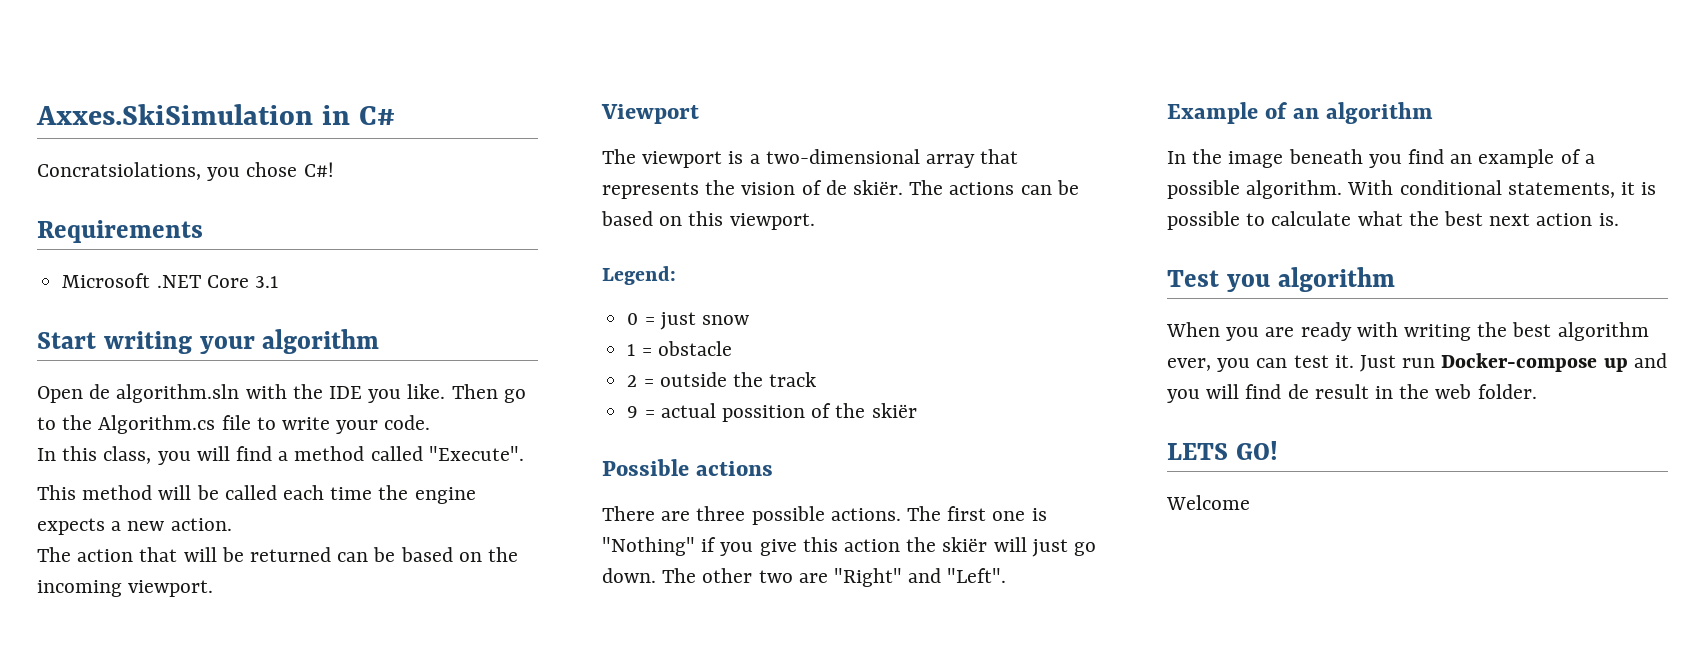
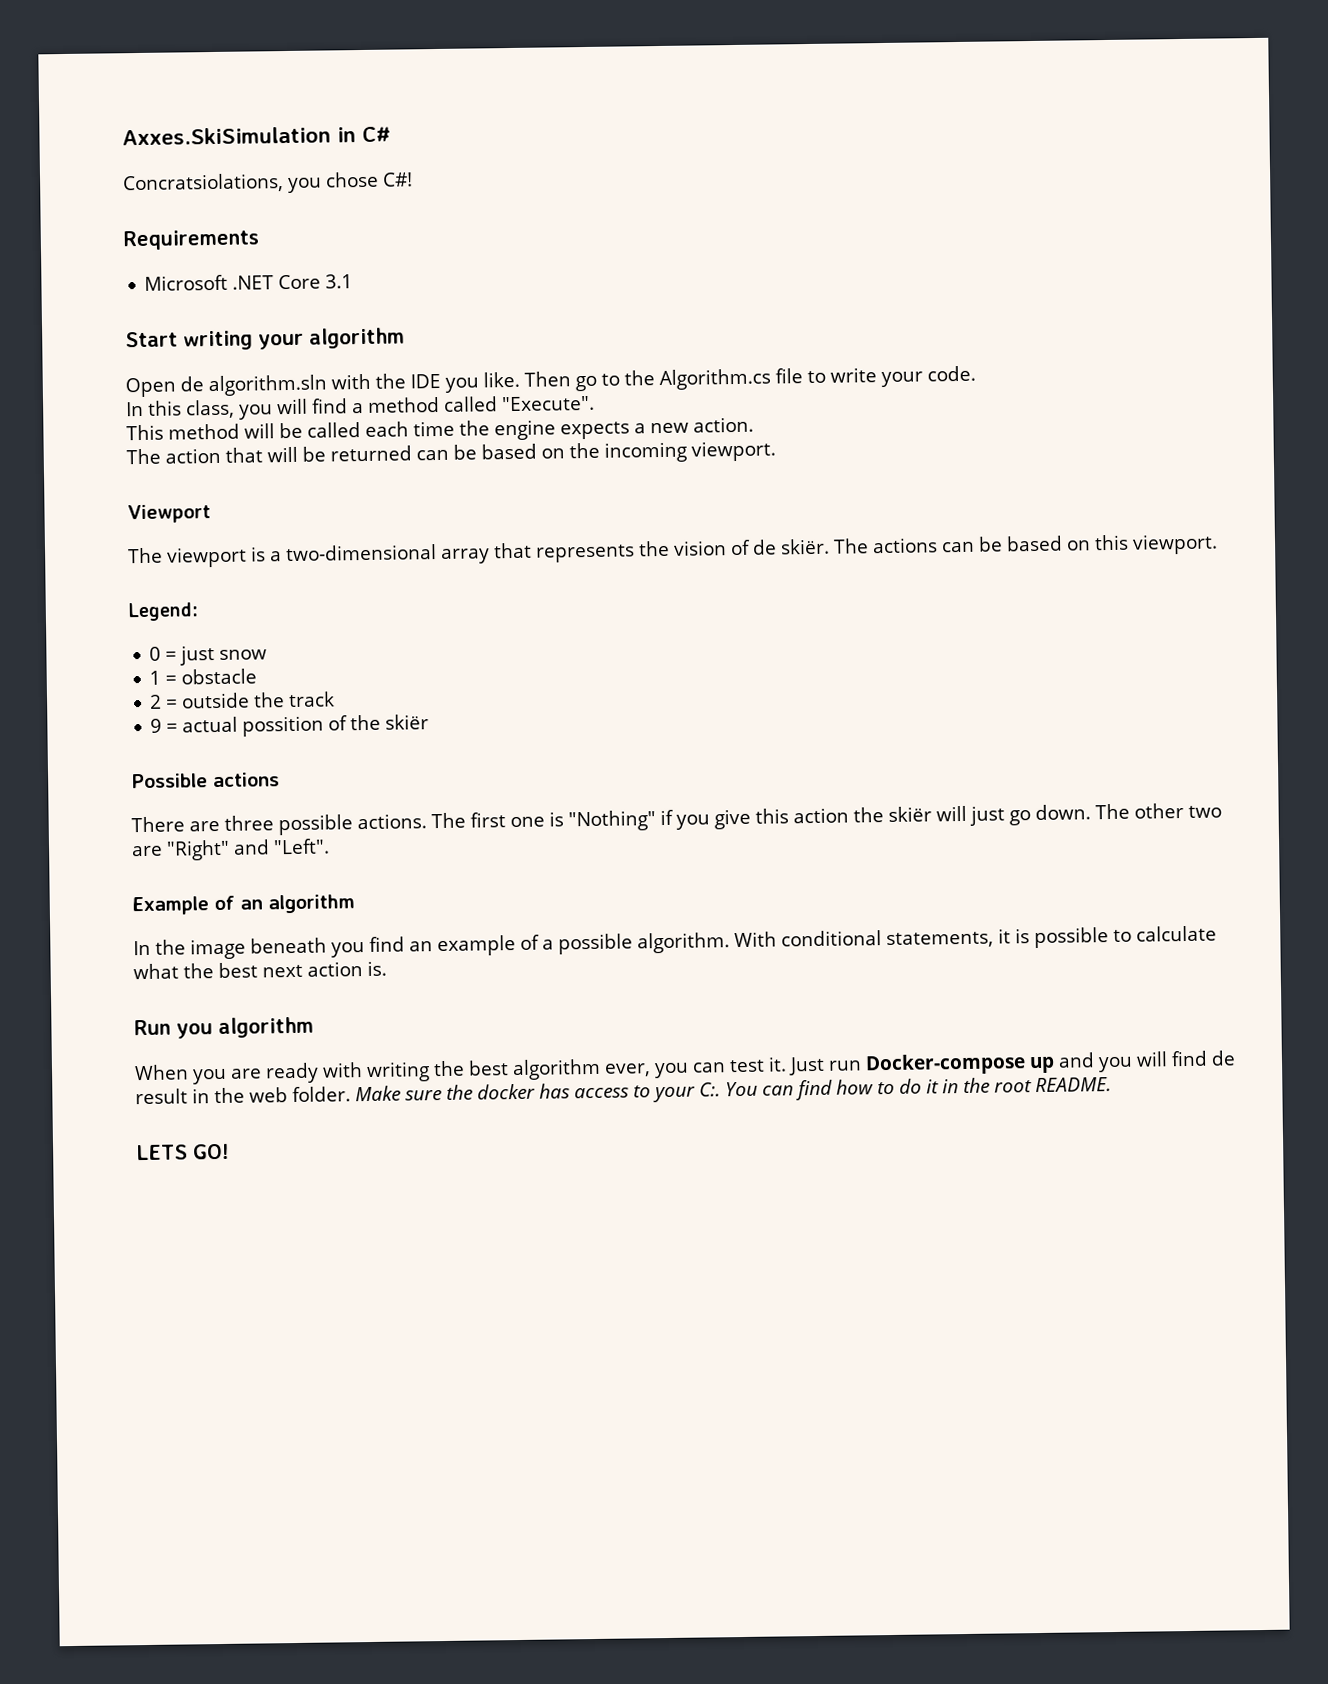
- Test you algorithm
+ Run you algorithm
+ Make sure the docker has access to your C:. You can find how to do it in the root README.
- Welcome

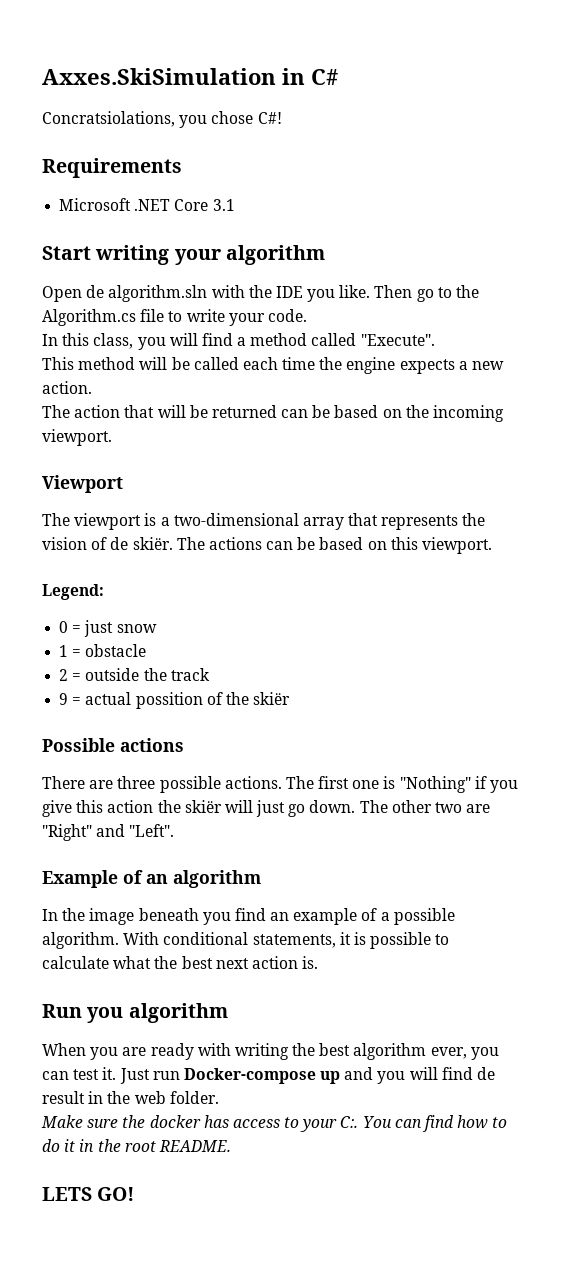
- Just run Docker-compose up and you will find de result in the web folder. Make sure the docker has access to your C:. You can find how to do it in the root README.
+ Just run Docker-compose up and you will find de result in the web folder.
+ Make sure the docker has access to your C:. You can find how to do it in the root README.

